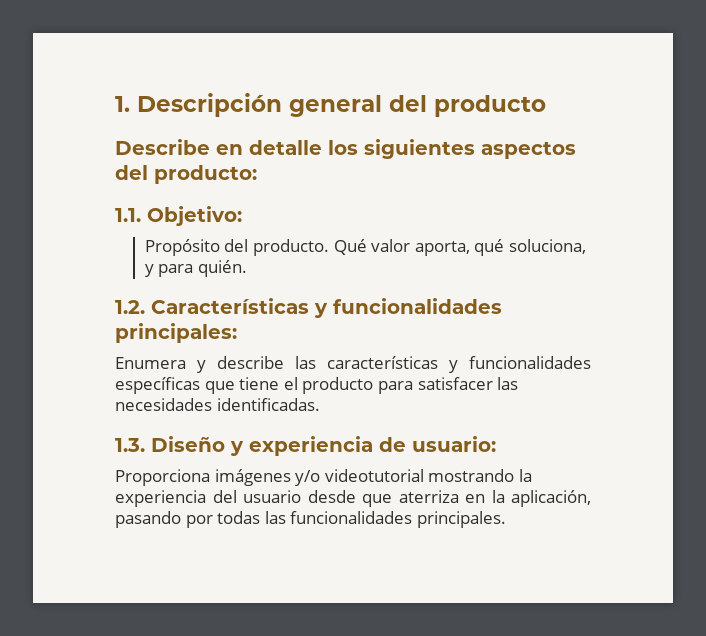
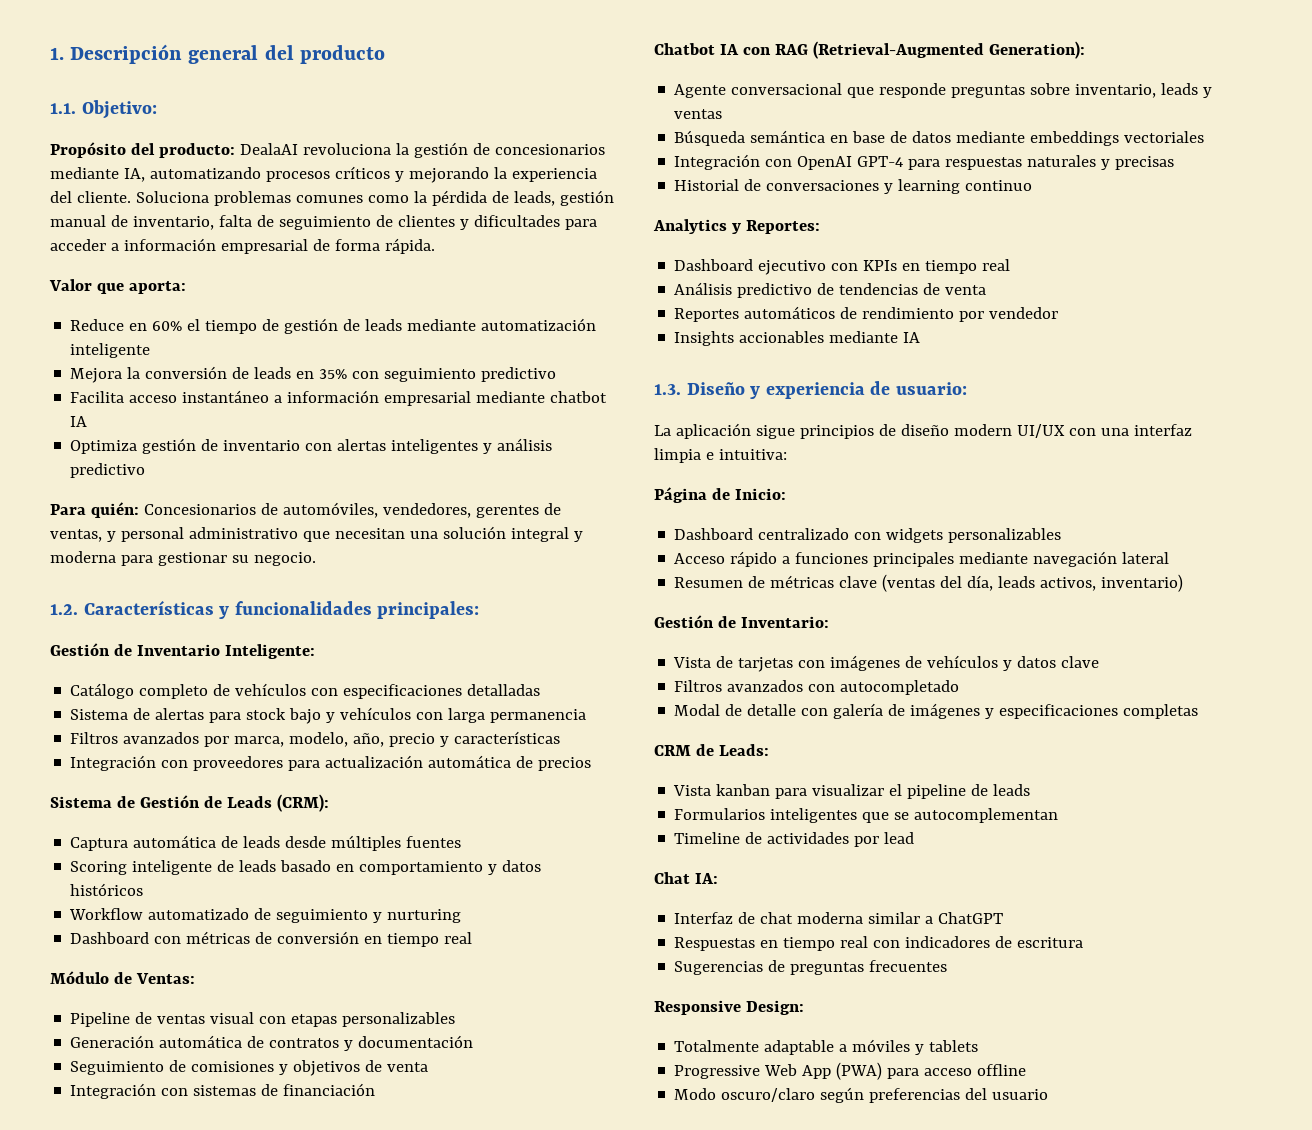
- Describe en detalle los siguientes aspectos del producto:
  1.1. Objetivo:
- Propósito del producto. Qué valor aporta, qué soluciona, y para quién.
+ Propósito del producto: DealaAI revoluciona la gestión de concesionarios mediante IA, automatizando procesos críticos y mejorando la experiencia del cliente. Soluciona problemas comunes como la pérdida de leads, gestión manual de inventario, falta de seguimiento de clientes y dificultades para acceder a información empresarial de forma rápida.
+ Valor que aporta:
+ Reduce en 60% el tiempo de gestión de leads mediante automatización inteligente
+ Mejora la conversión de leads en 35% con seguimiento predictivo
+ Facilita acceso instantáneo a información empresarial mediante chatbot IA
+ Optimiza gestión de inventario con alertas inteligentes y análisis predictivo
+ Para quién: Concesionarios de automóviles, vendedores, gerentes de ventas, y personal administrativo que necesitan una solución integral y moderna para gestionar su negocio.
- Enumera y describe las características y funcionalidades específicas que tiene el producto para satisfacer las necesidades identificadas.
+ Gestión de Inventario Inteligente:
+ Catálogo completo de vehículos con especificaciones detalladas
+ Sistema de alertas para stock bajo y vehículos con larga permanencia
+ Filtros avanzados por marca, modelo, año, precio y características
+ Integración con proveedores para actualización automática de precios
+ Sistema de Gestión de Leads (CRM):
+ Captura automática de leads desde múltiples fuentes
+ Scoring inteligente de leads basado en comportamiento y datos históricos
+ Workflow automatizado de seguimiento y nurturing
+ Dashboard con métricas de conversión en tiempo real
+ Módulo de Ventas:
+ Pipeline de ventas visual con etapas personalizables
+ Generación automática de contratos y documentación
+ Seguimiento de comisiones y objetivos de venta
+ Integración con sistemas de financiación
+ Chatbot IA con RAG (Retrieval-Augmented Generation):
+ Agente conversacional que responde preguntas sobre inventario, leads y ventas
+ Búsqueda semántica en base de datos mediante embeddings vectoriales
+ Integración con OpenAI GPT-4 para respuestas naturales y precisas
+ Historial de conversaciones y learning continuo
+ Analytics y Reportes:
+ Dashboard ejecutivo con KPIs en tiempo real
+ Análisis predictivo de tendencias de venta
+ Reportes automáticos de rendimiento por vendedor
+ Insights accionables mediante IA
- Proporciona imágenes y/o videotutorial mostrando la experiencia del usuario desde que aterriza en la aplicación, pasando por todas las funcionalidades principales.
+ La aplicación sigue principios de diseño modern UI/UX con una interfaz limpia e intuitiva:
+ Página de Inicio:
+ Dashboard centralizado con widgets personalizables
+ Acceso rápido a funciones principales mediante navegación lateral
+ Resumen de métricas clave (ventas del día, leads activos, inventario)
+ Gestión de Inventario:
+ Vista de tarjetas con imágenes de vehículos y datos clave
+ Filtros avanzados con autocompletado
+ Modal de detalle con galería de imágenes y especificaciones completas
+ CRM de Leads:
+ Vista kanban para visualizar el pipeline de leads
+ Formularios inteligentes que se autocomplementan
+ Timeline de actividades por lead
+ Chat IA:
+ Interfaz de chat moderna similar a ChatGPT
+ Respuestas en tiempo real con indicadores de escritura
+ Sugerencias de preguntas frecuentes
+ Responsive Design:
+ Totalmente adaptable a móviles y tablets
+ Progressive Web App (PWA) para acceso offline
+ Modo oscuro/claro según preferencias del usuario

